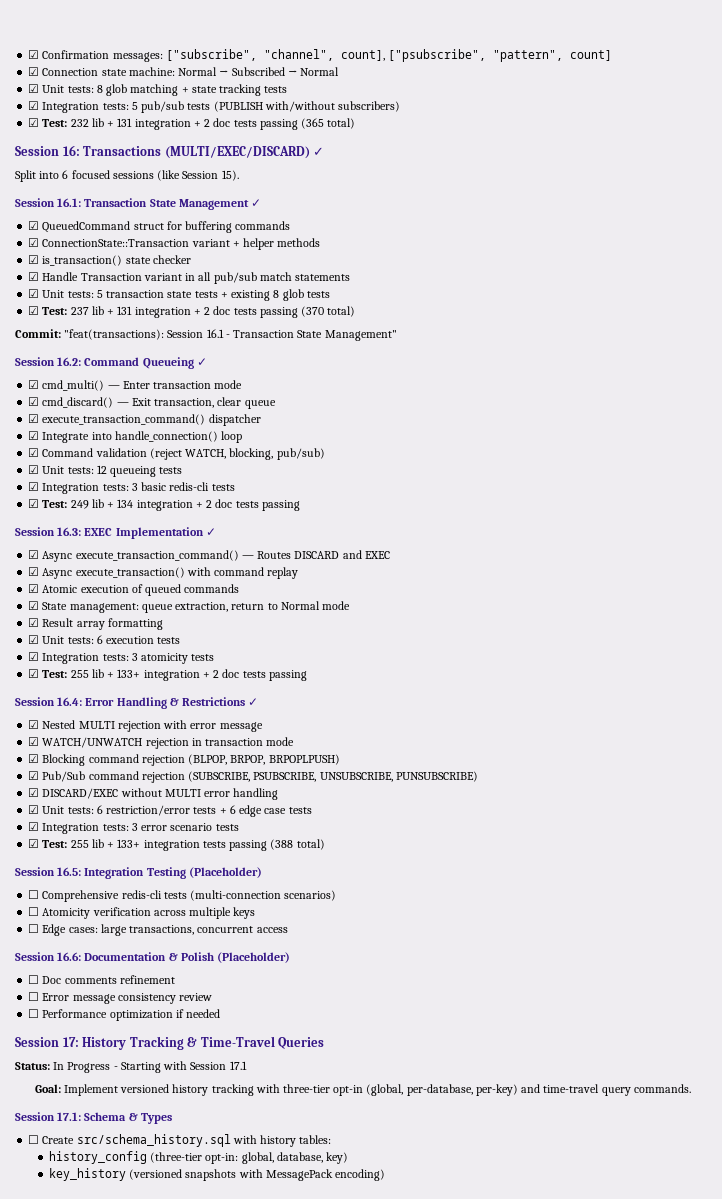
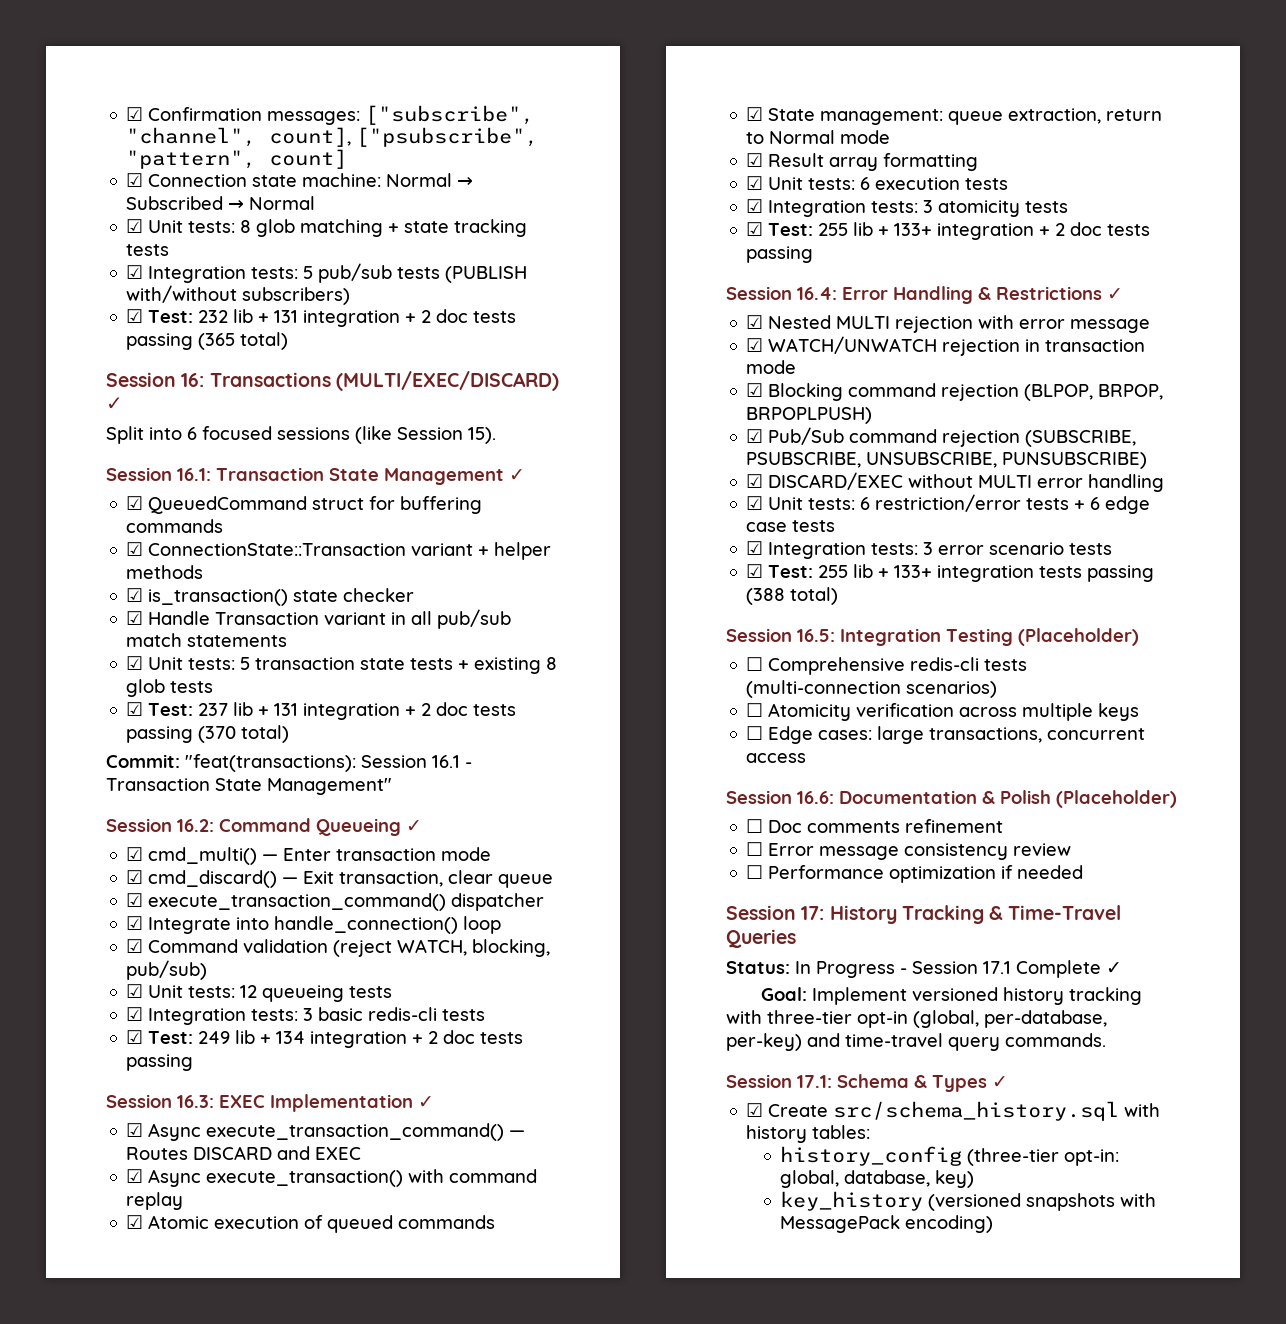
- Status: In Progress - Starting with Session 17.1
+ Status: In Progress - Session 17.1 Complete ✓
- Session 17.1: Schema & Types
- ☐ Create src/schema_history.sql with history tables:
+ Session 17.1: Schema & Types ✓
+ ☑ Create src/schema_history.sql with history tables:

